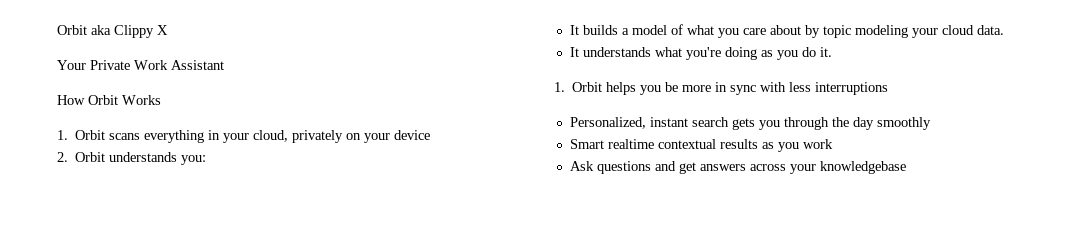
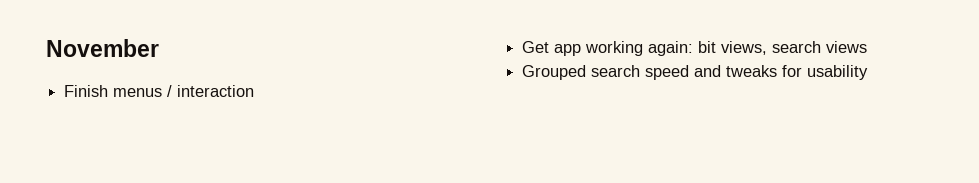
- Orbit aka Clippy X
- Your Private Work Assistant
- How Orbit Works
- 1. Orbit scans everything in your cloud, privately on your device
- 2. Orbit understands you:
- It builds a model of what you care about by topic modeling your cloud data.
- It understands what you're doing as you do it.
- 1. Orbit helps you be more in sync with less interruptions
- Personalized, instant search gets you through the day smoothly
- Smart realtime contextual results as you work
- Ask questions and get answers across your knowledgebase
+ November
+ Finish menus / interaction
+ Get app working again: bit views, search views
+ Grouped search speed and tweaks for usability

